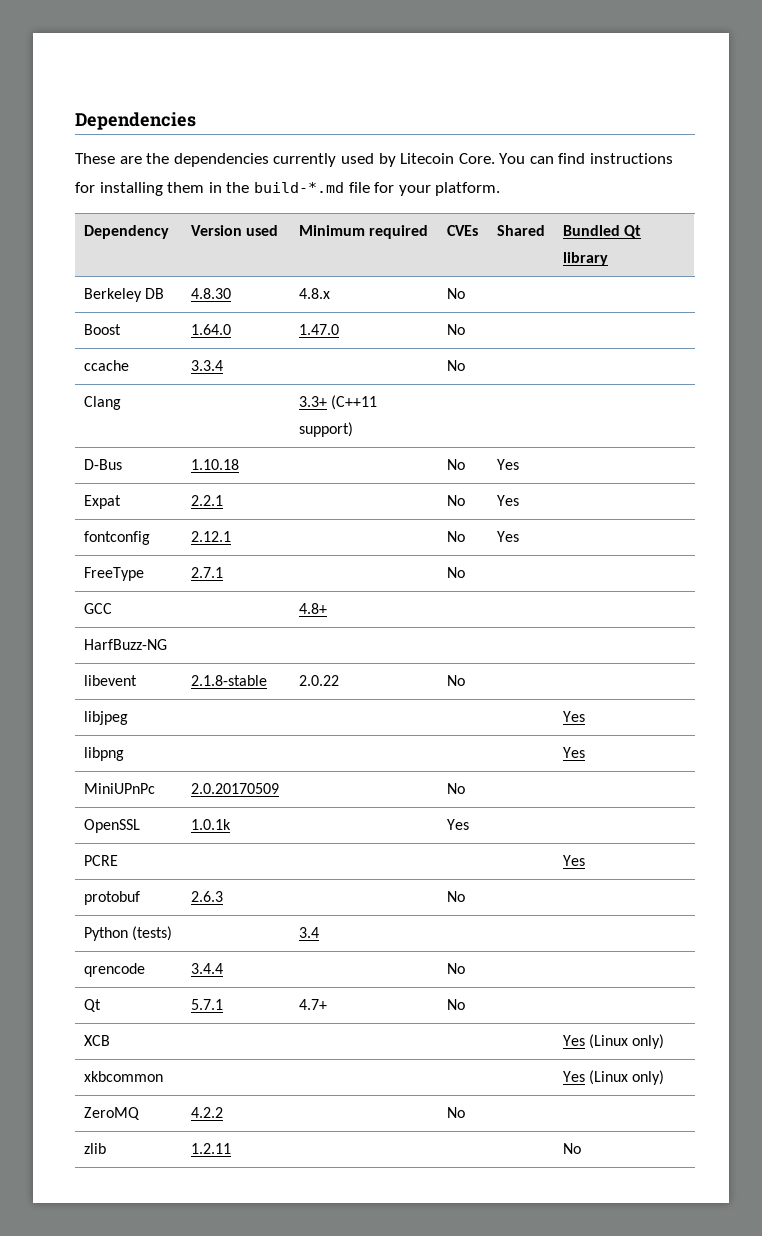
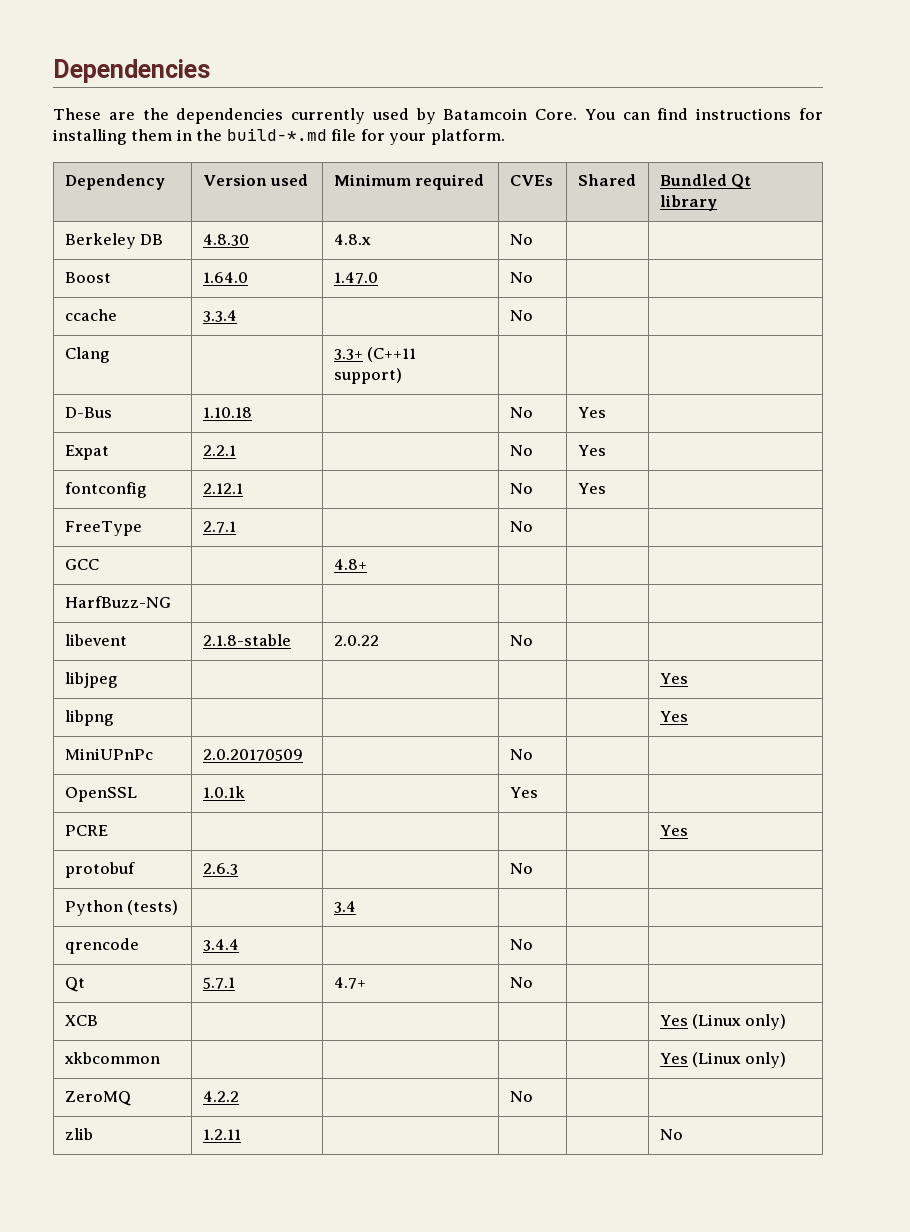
- These are the dependencies currently used by Litecoin Core.
+ These are the dependencies currently used by Batamcoin Core.

